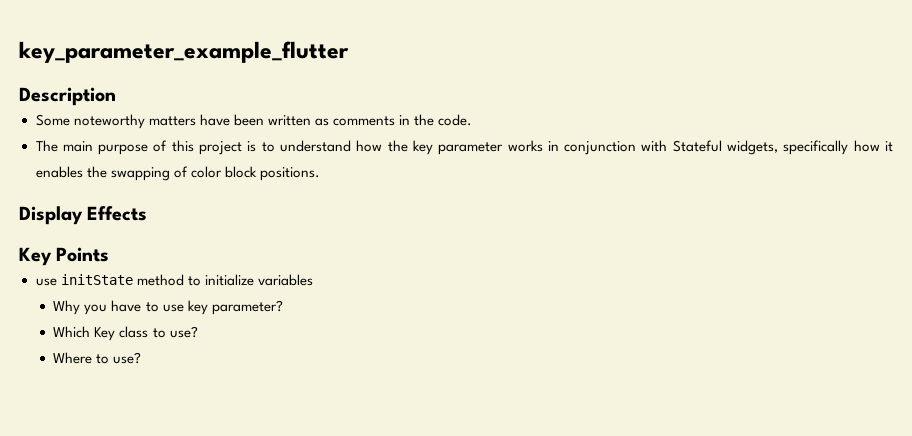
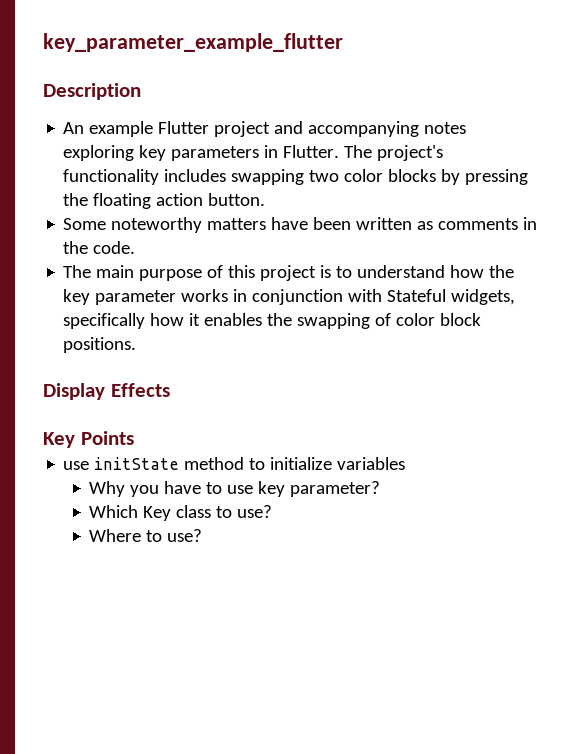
+ An example Flutter project and accompanying notes exploring key parameters in Flutter. The project's functionality includes swapping two color blocks by pressing the floating action button.

